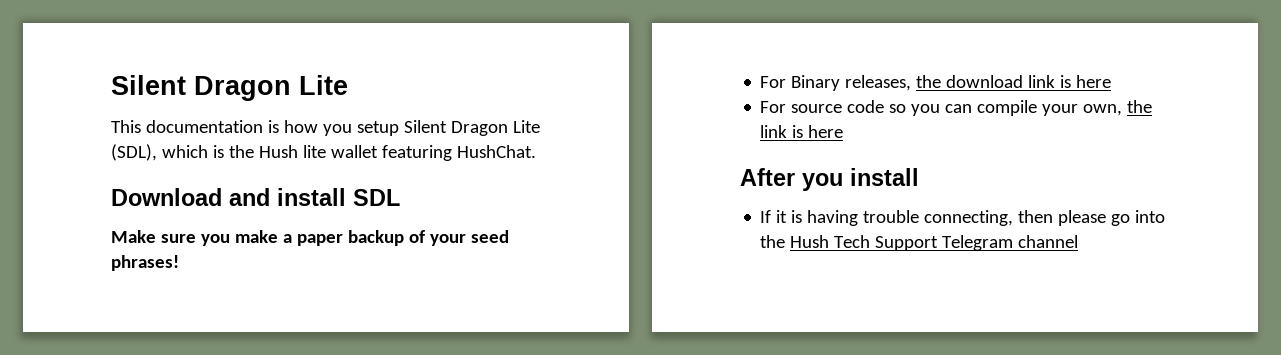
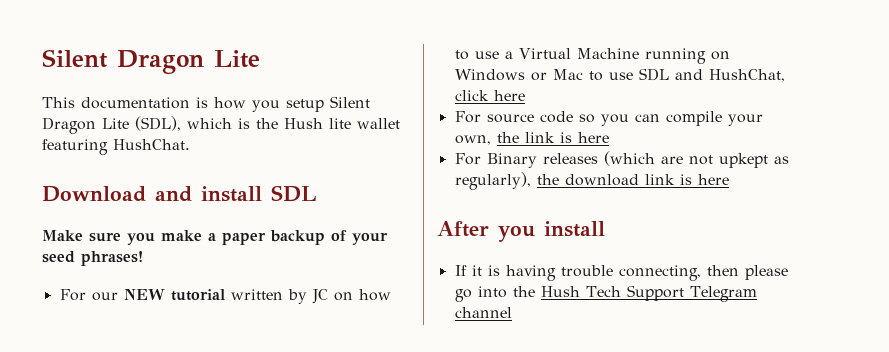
- For Binary releases, the download link is here
+ For our NEW tutorial written by JC on how to use a Virtual Machine running on Windows or Mac to use SDL and HushChat, click here
+ For Binary releases (which are not upkept as regularly), the download link is here

